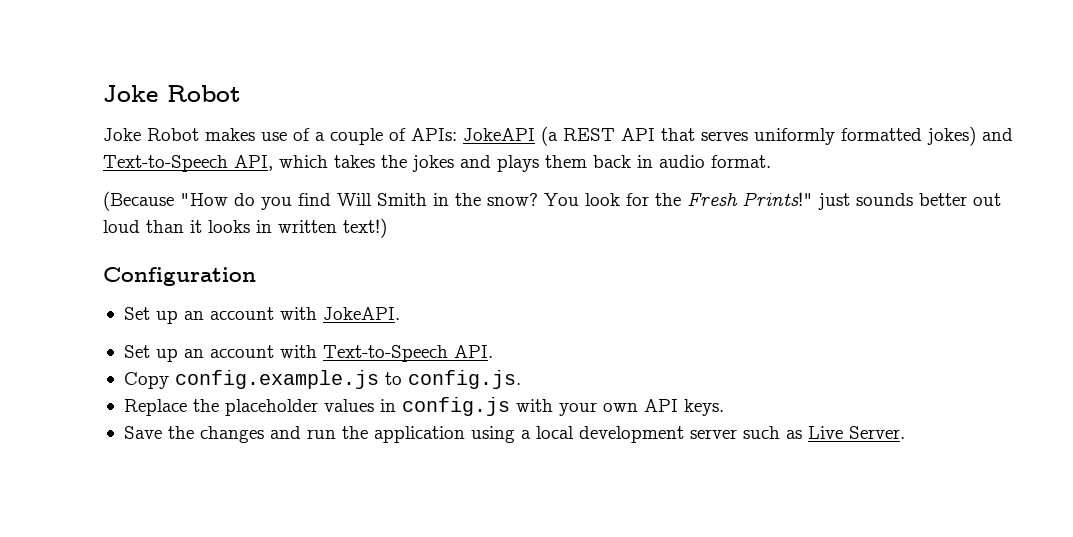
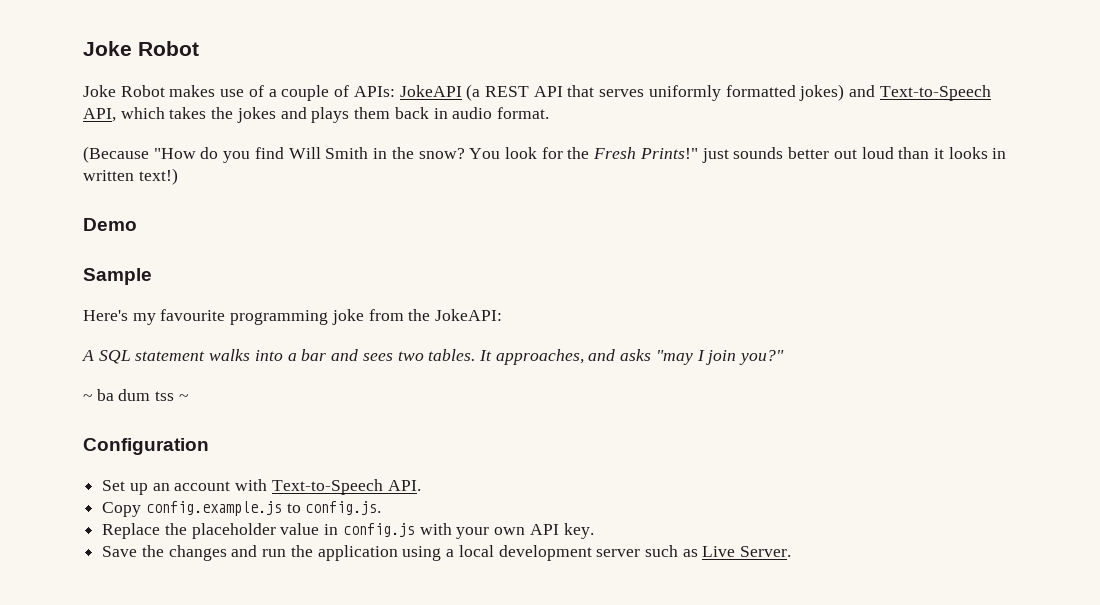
+ Demo
+ Sample
+ Here's my favourite programming joke from the JokeAPI:
+ A SQL statement walks into a bar and sees two tables. It approaches, and asks "may I join you?"
+ ~ ba dum tss ~
  Configuration
- Set up an account with JokeAPI.
- Replace the placeholder values in config.js with your own API keys.
+ Replace the placeholder value in config.js with your own API key.

